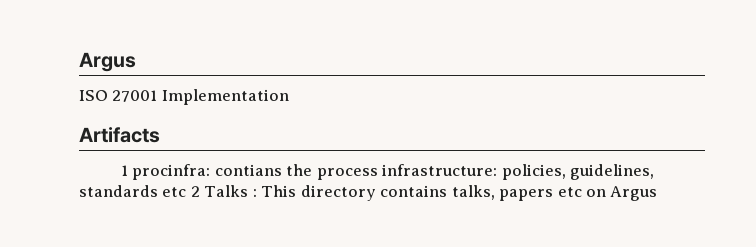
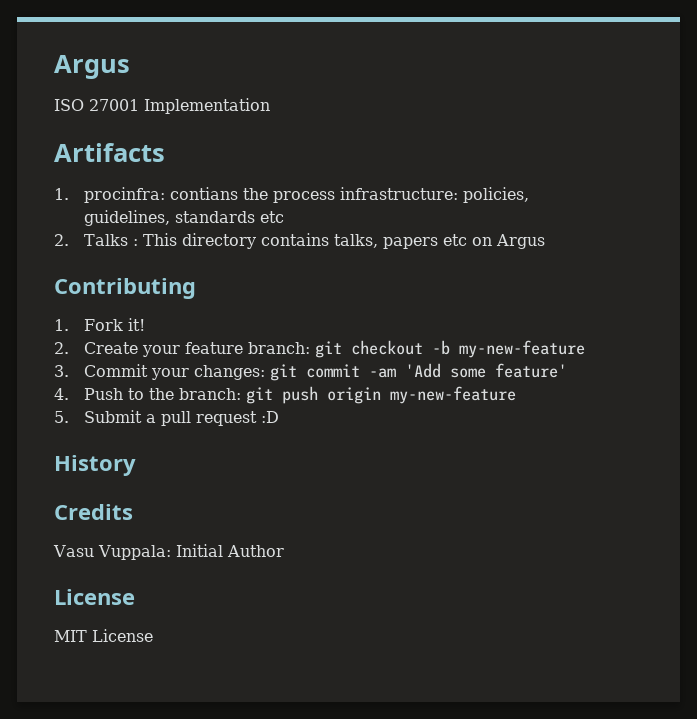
- 1 procinfra: contians the process infrastructure: policies, guidelines, standards etc 2 Talks : This directory contains talks, papers etc on Argus
+ 1. procinfra: contians the process infrastructure: policies, guidelines, standards etc
+ 2. Talks : This directory contains talks, papers etc on Argus
+ Contributing
+ 1. Fork it!
+ 2. Create your feature branch: git checkout -b my-new-feature
+ 3. Commit your changes: git commit -am 'Add some feature'
+ 4. Push to the branch: git push origin my-new-feature
+ 5. Submit a pull request :D
+ History
+ Credits
+ Vasu Vuppala: Initial Author
+ License
+ MIT License

